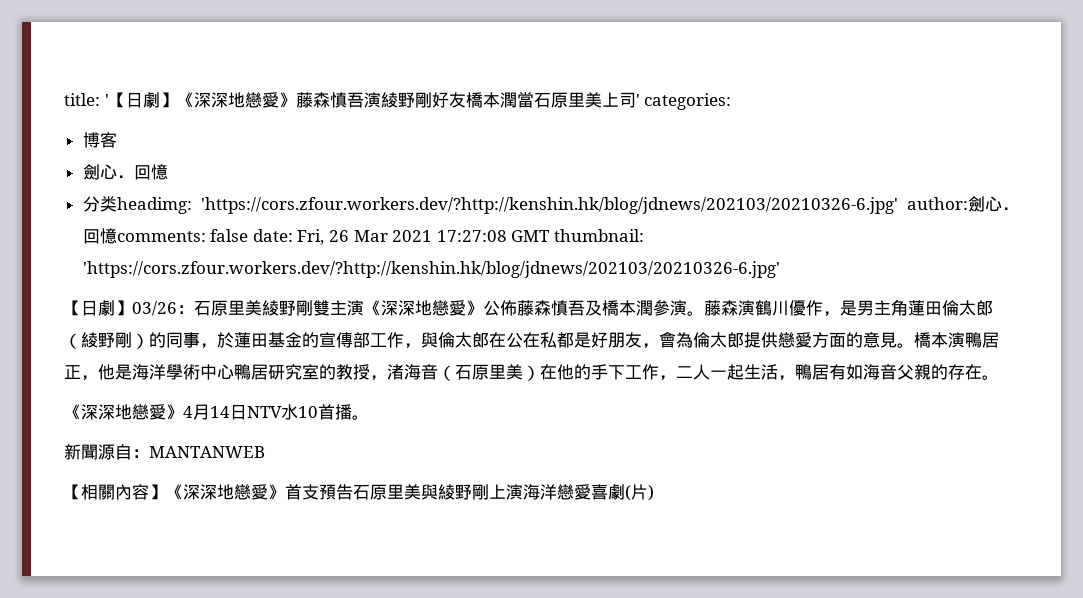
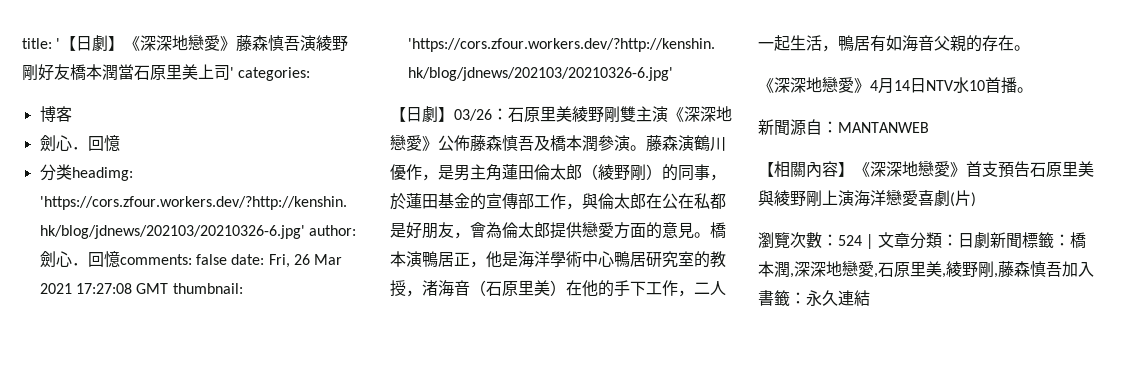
+ 瀏覽次數：524 | 文章分類：日劇新聞標籤：橋本潤,深深地戀愛,石原里美,綾野剛,藤森慎吾加入書籤：永久連結

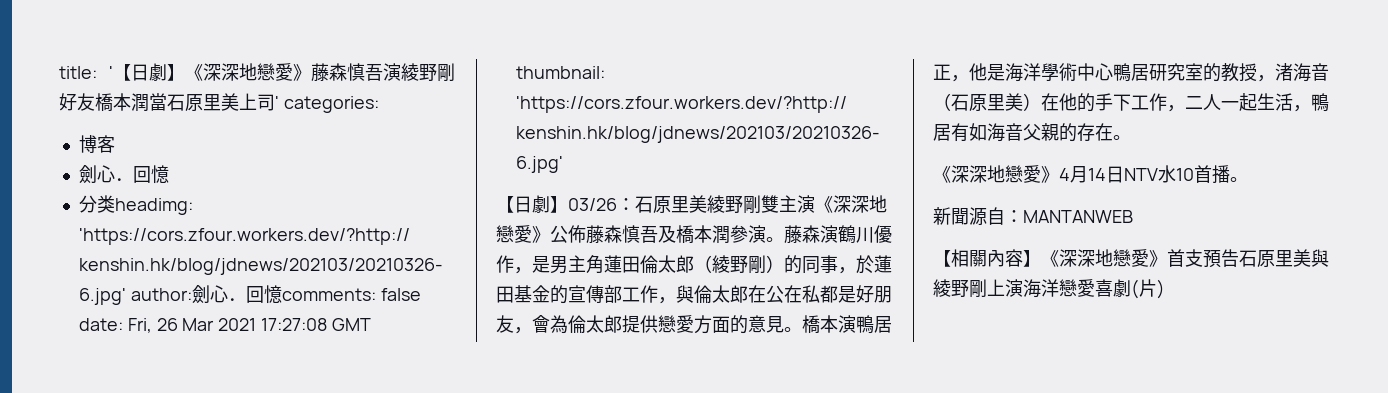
- 瀏覽次數：524 | 文章分類：日劇新聞標籤：橋本潤,深深地戀愛,石原里美,綾野剛,藤森慎吾加入書籤：永久連結

